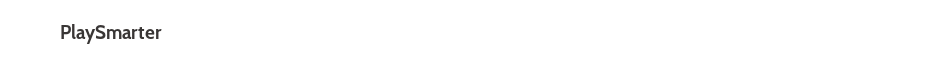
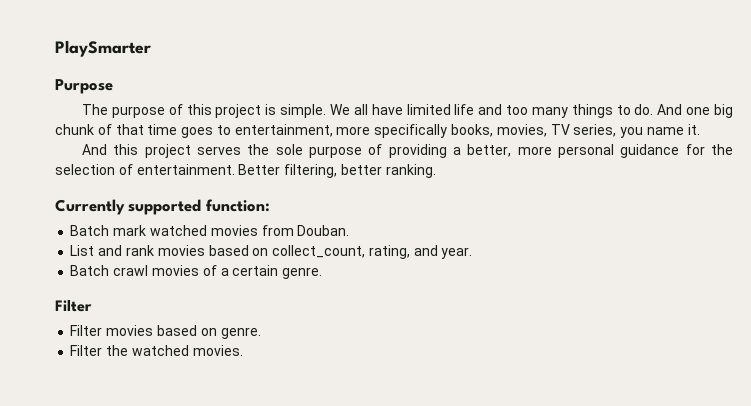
+ Purpose
+ The purpose of this project is simple. We all have limited life and too many things to do. And one big chunk of that time goes to entertainment, more specifically books, movies, TV series, you name it.
+ And this project serves the sole purpose of providing a better, more personal guidance for the selection of entertainment. Better filtering, better ranking.
+ Currently supported function:
+ Batch mark watched movies from Douban.
+ List and rank movies based on collect_count, rating, and year.
+ Batch crawl movies of a certain genre.
+ Filter
+ Filter movies based on genre.
+ Filter the watched movies.

